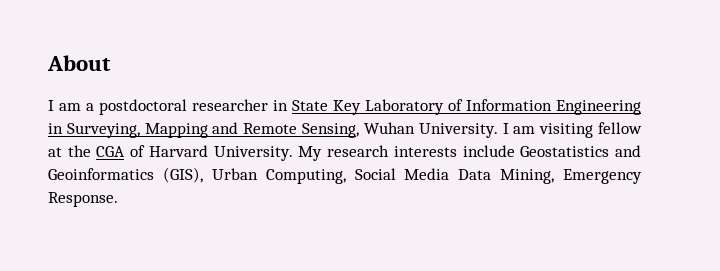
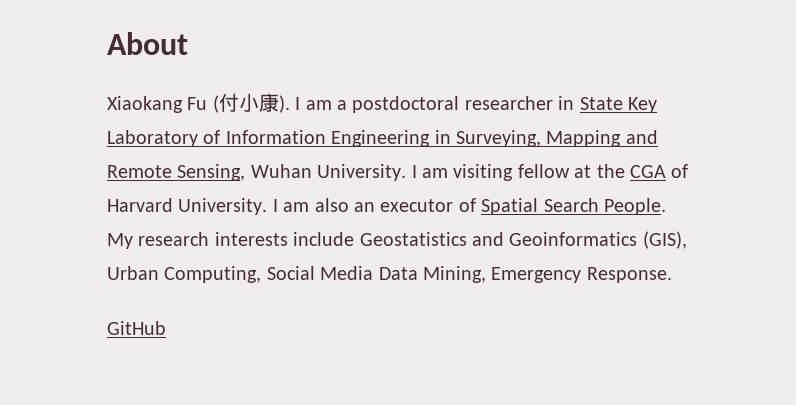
+ Xiaokang Fu (付小康).
+ I am also an executor of Spatial Search People.
+ GitHub

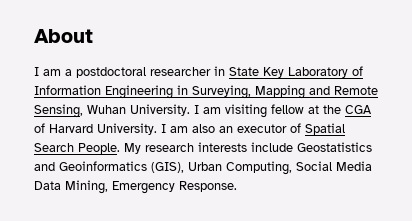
- Xiaokang Fu (付小康).
- GitHub

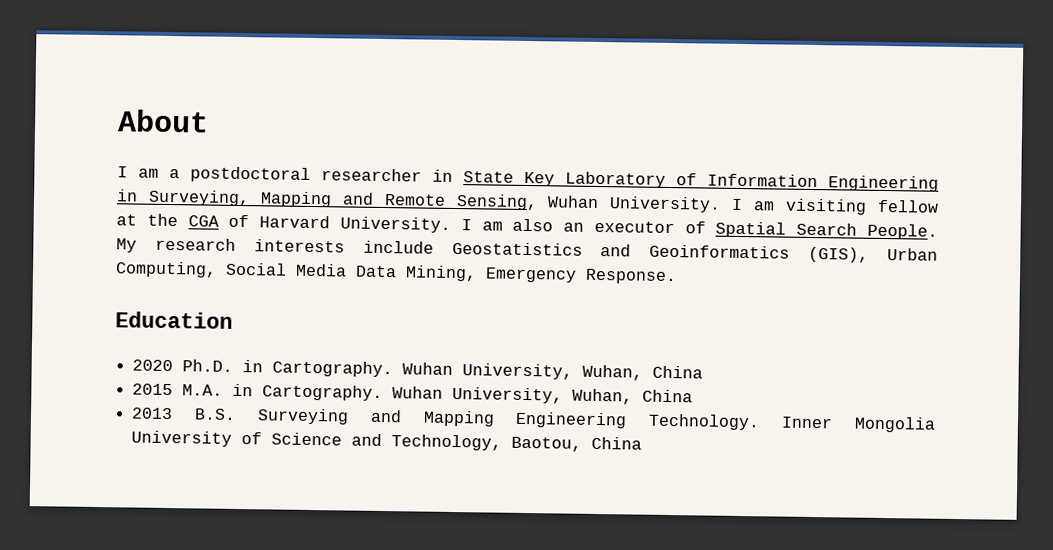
+ Education
+ 2020 Ph.D. in Cartography. Wuhan University, Wuhan, China
+ 2015 M.A. in Cartography. Wuhan University, Wuhan, China
+ 2013 B.S. Surveying and Mapping Engineering Technology. Inner Mongolia University of Science and Technology, Baotou, China

